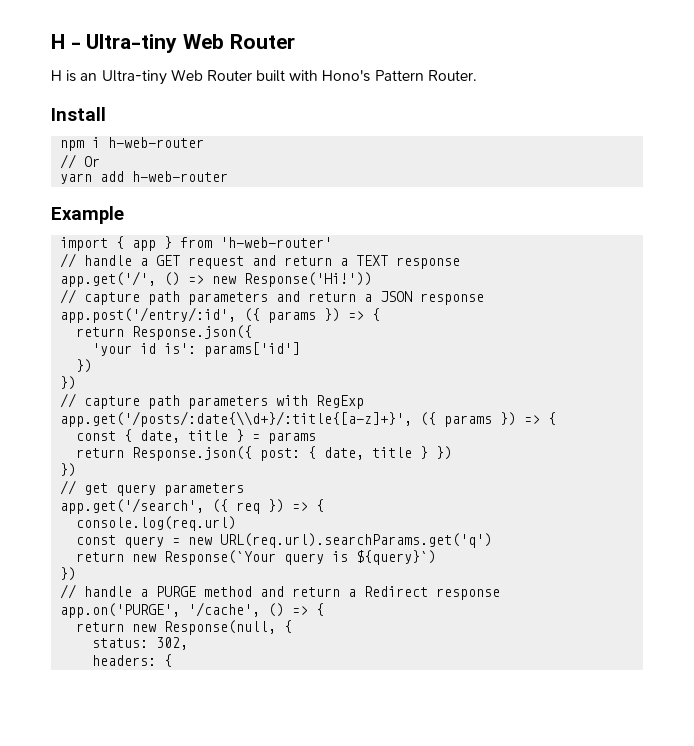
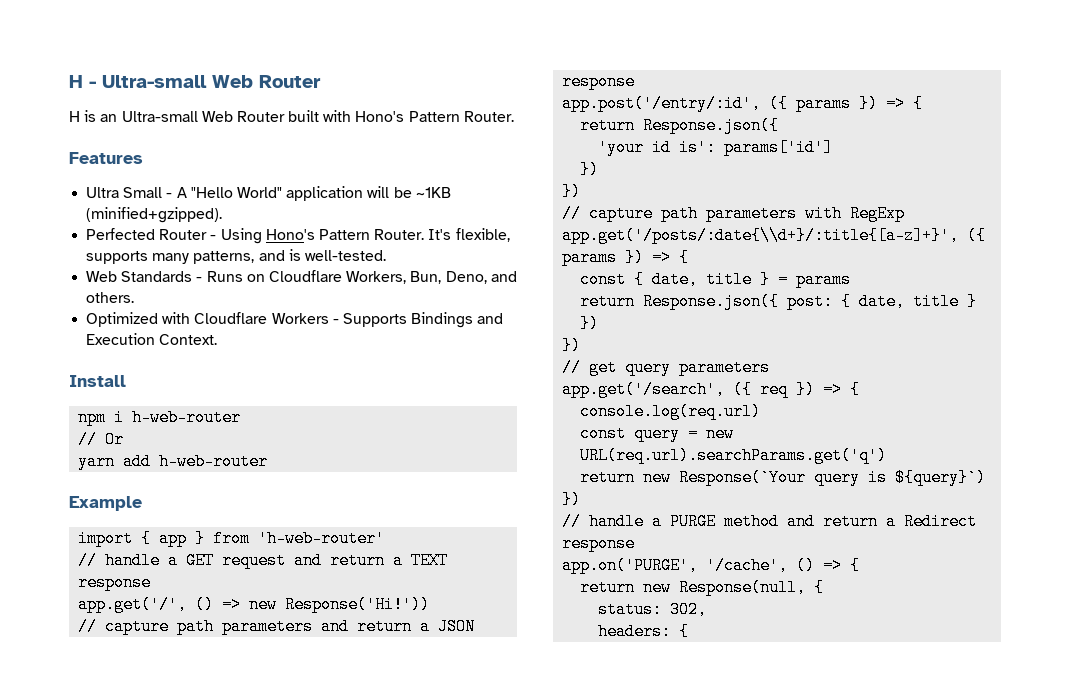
- H - Ultra-tiny Web Router
+ H - Ultra-small Web Router
- H is an Ultra-tiny Web Router built with Hono's Pattern Router.
+ H is an Ultra-small Web Router built with Hono's Pattern Router.
+ Features
+ Ultra Small - A "Hello World" application will be ~1KB (minified+gzipped).
+ Perfected Router - Using Hono's Pattern Router. It's flexible, supports many patterns, and is well-tested.
+ Web Standards - Runs on Cloudflare Workers, Bun, Deno, and others.
+ Optimized with Cloudflare Workers - Supports Bindings and Execution Context.

